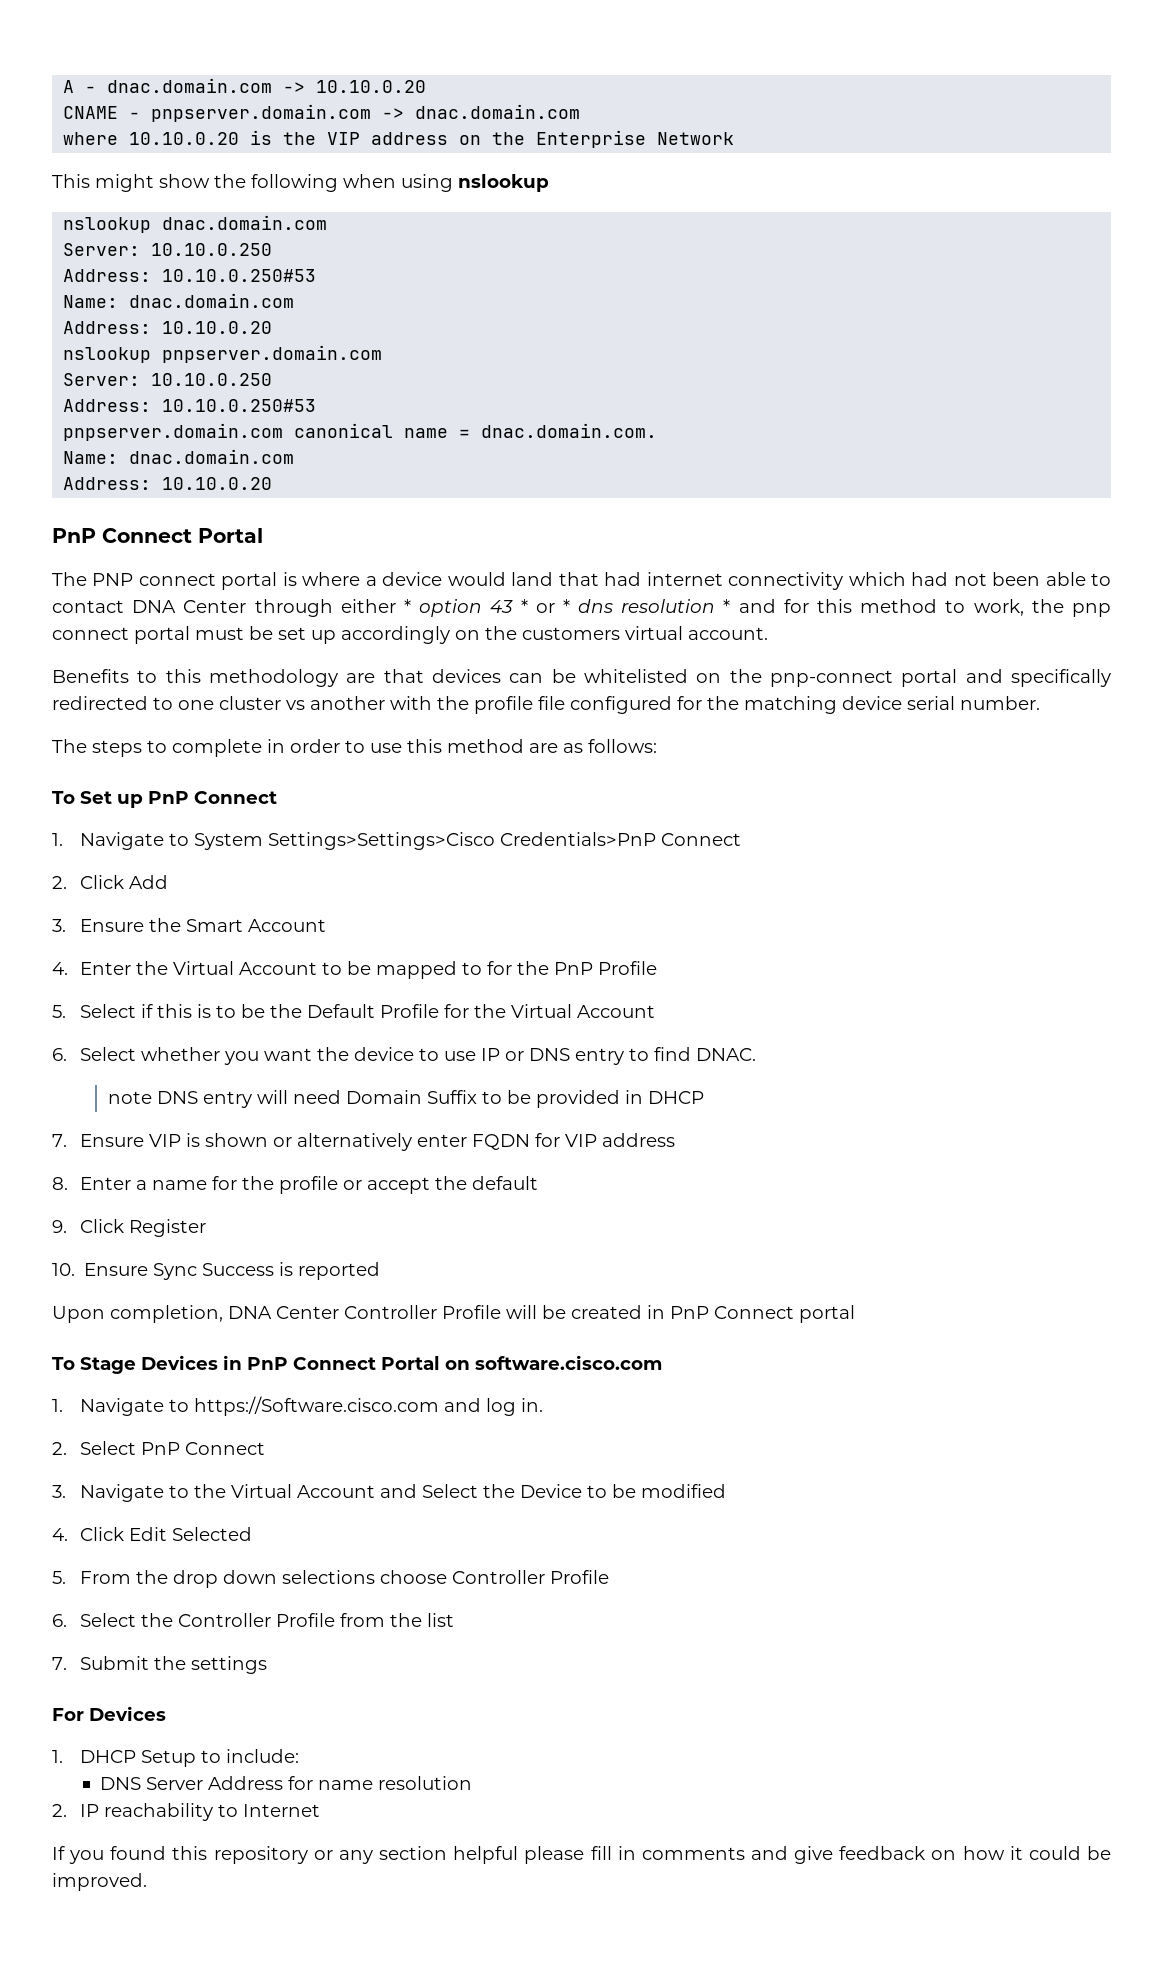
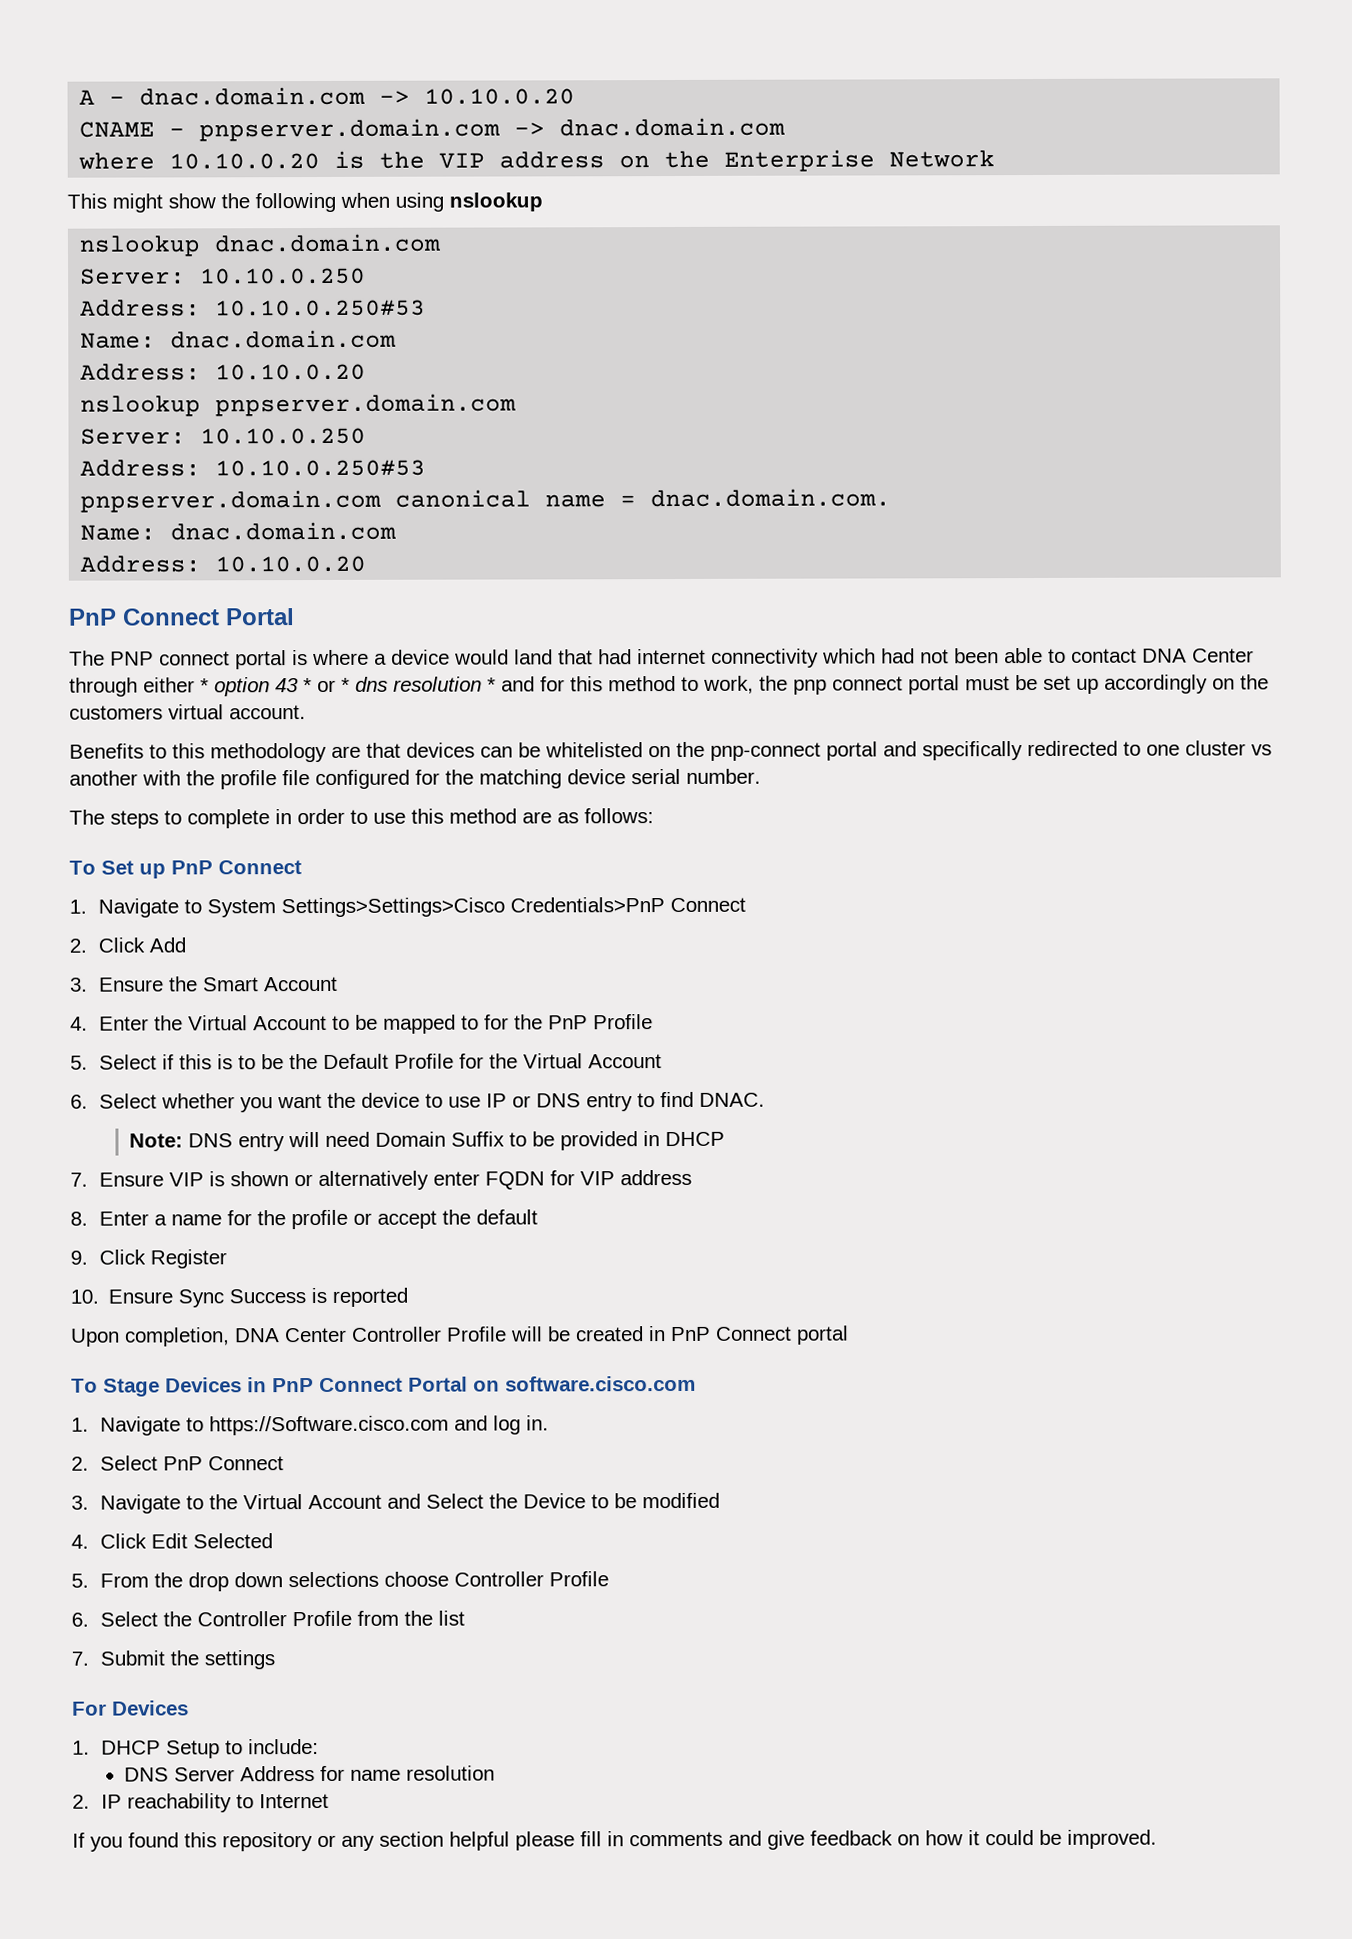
- note DNS entry will need Domain Suffix to be provided in DHCP
+ Note: DNS entry will need Domain Suffix to be provided in DHCP

